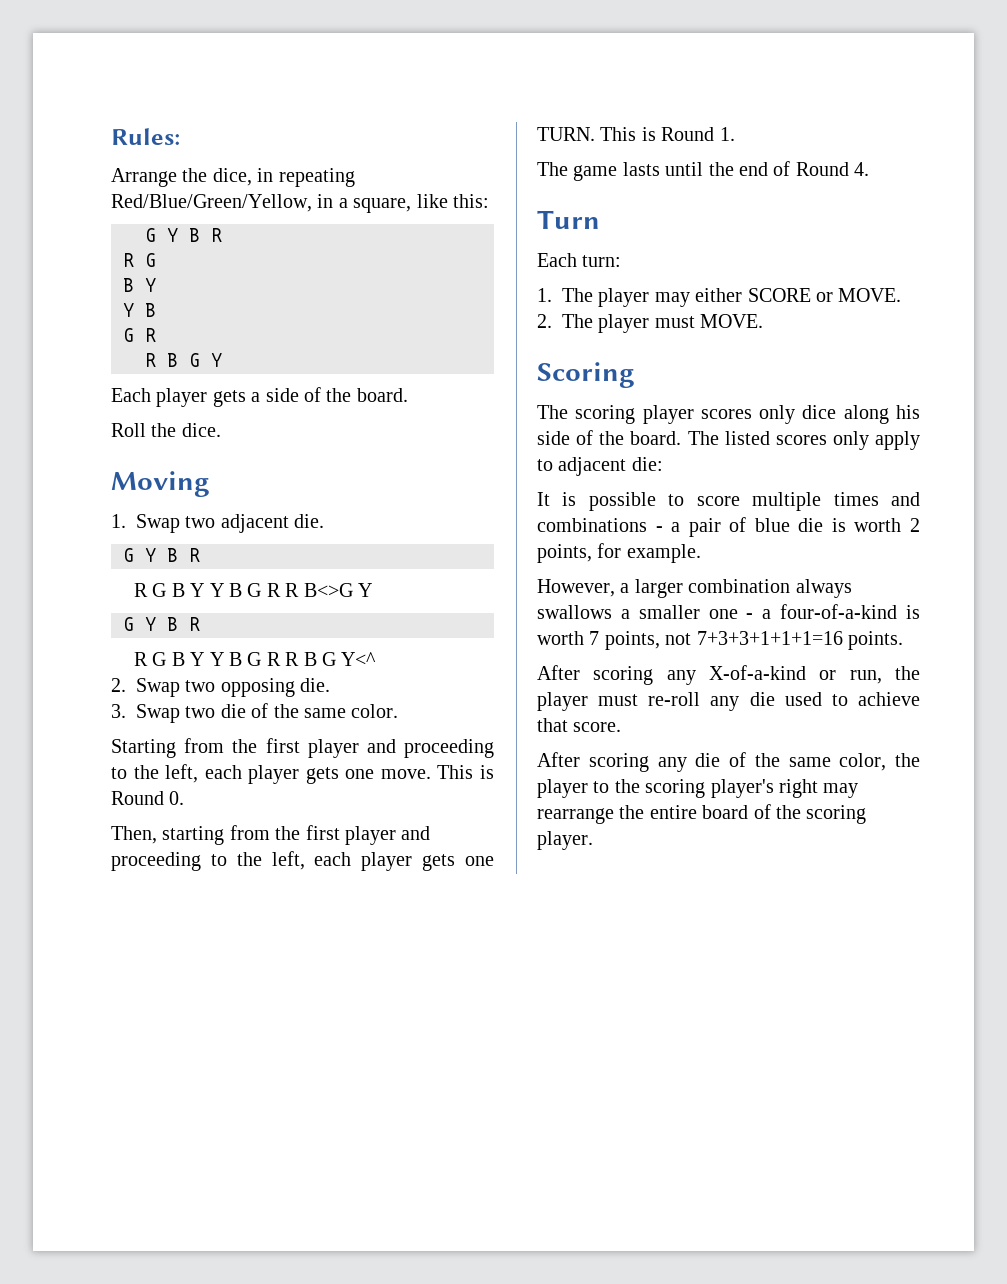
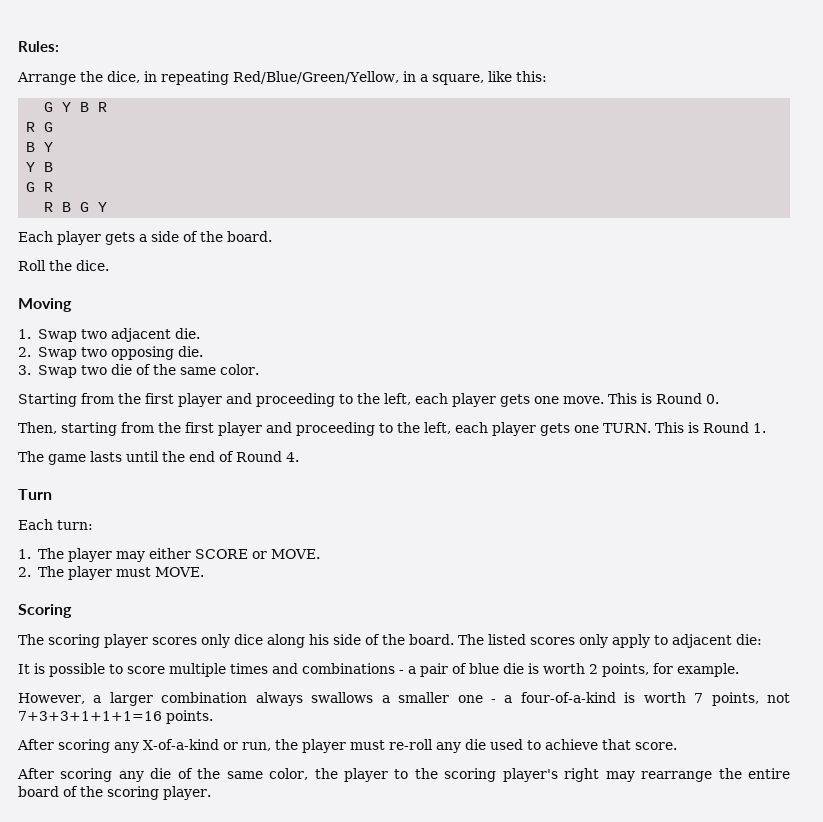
  1. Swap two adjacent die.
- G Y B R
- R G B Y Y B G R R B<>G Y
- G Y B R
- R G B Y Y B G R R B G Y<^

